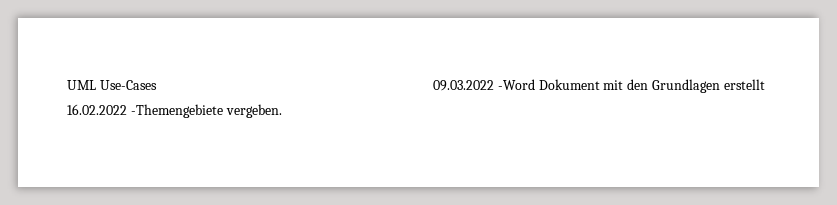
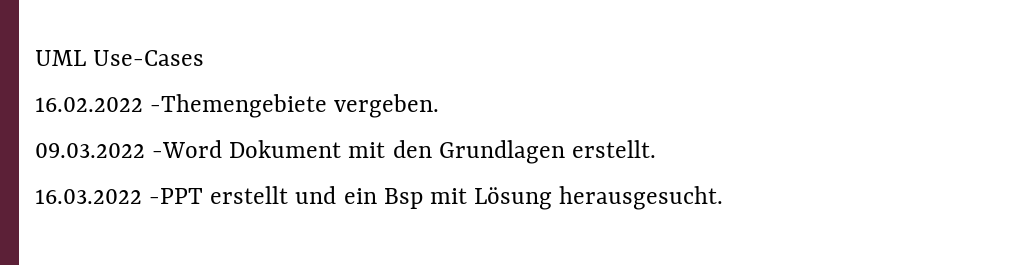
- 09.03.2022 -Word Dokument mit den Grundlagen erstellt
+ 09.03.2022 -Word Dokument mit den Grundlagen erstellt.
+ 16.03.2022 -PPT erstellt und ein Bsp mit Lösung herausgesucht.

